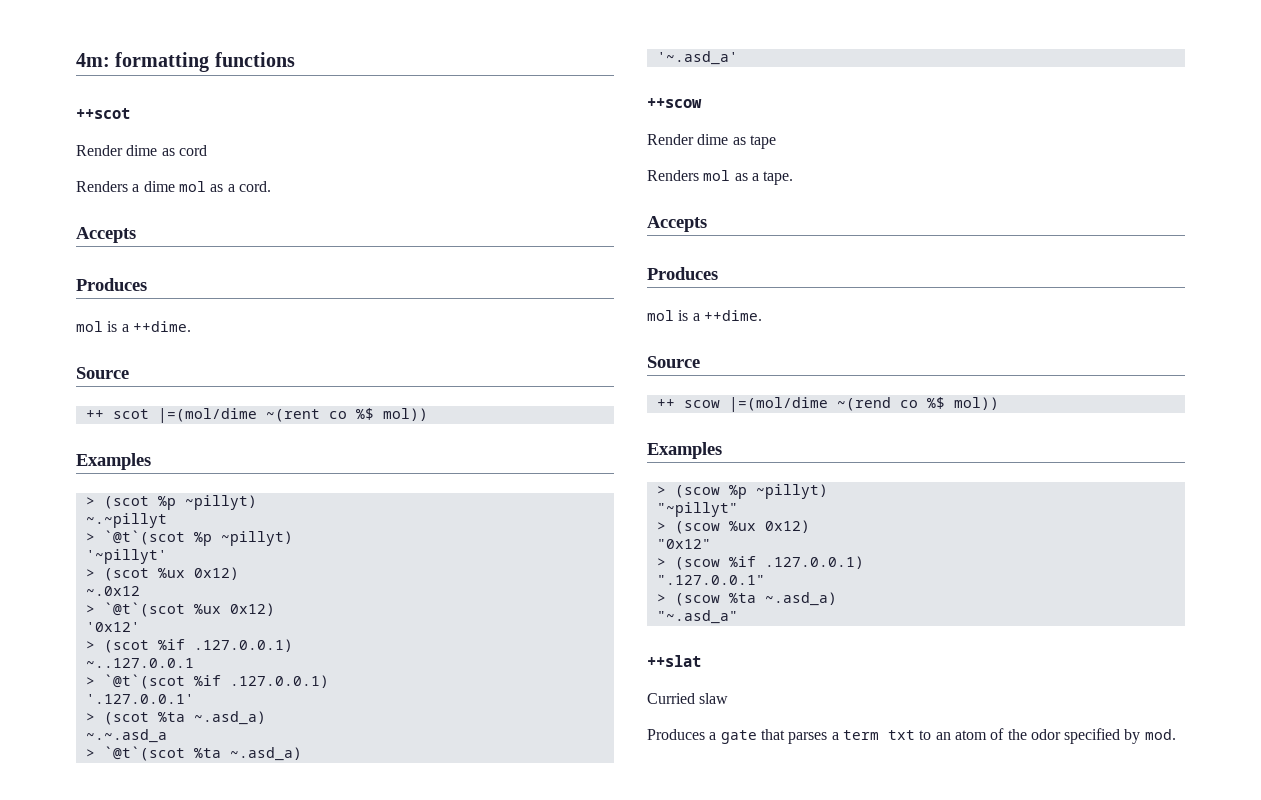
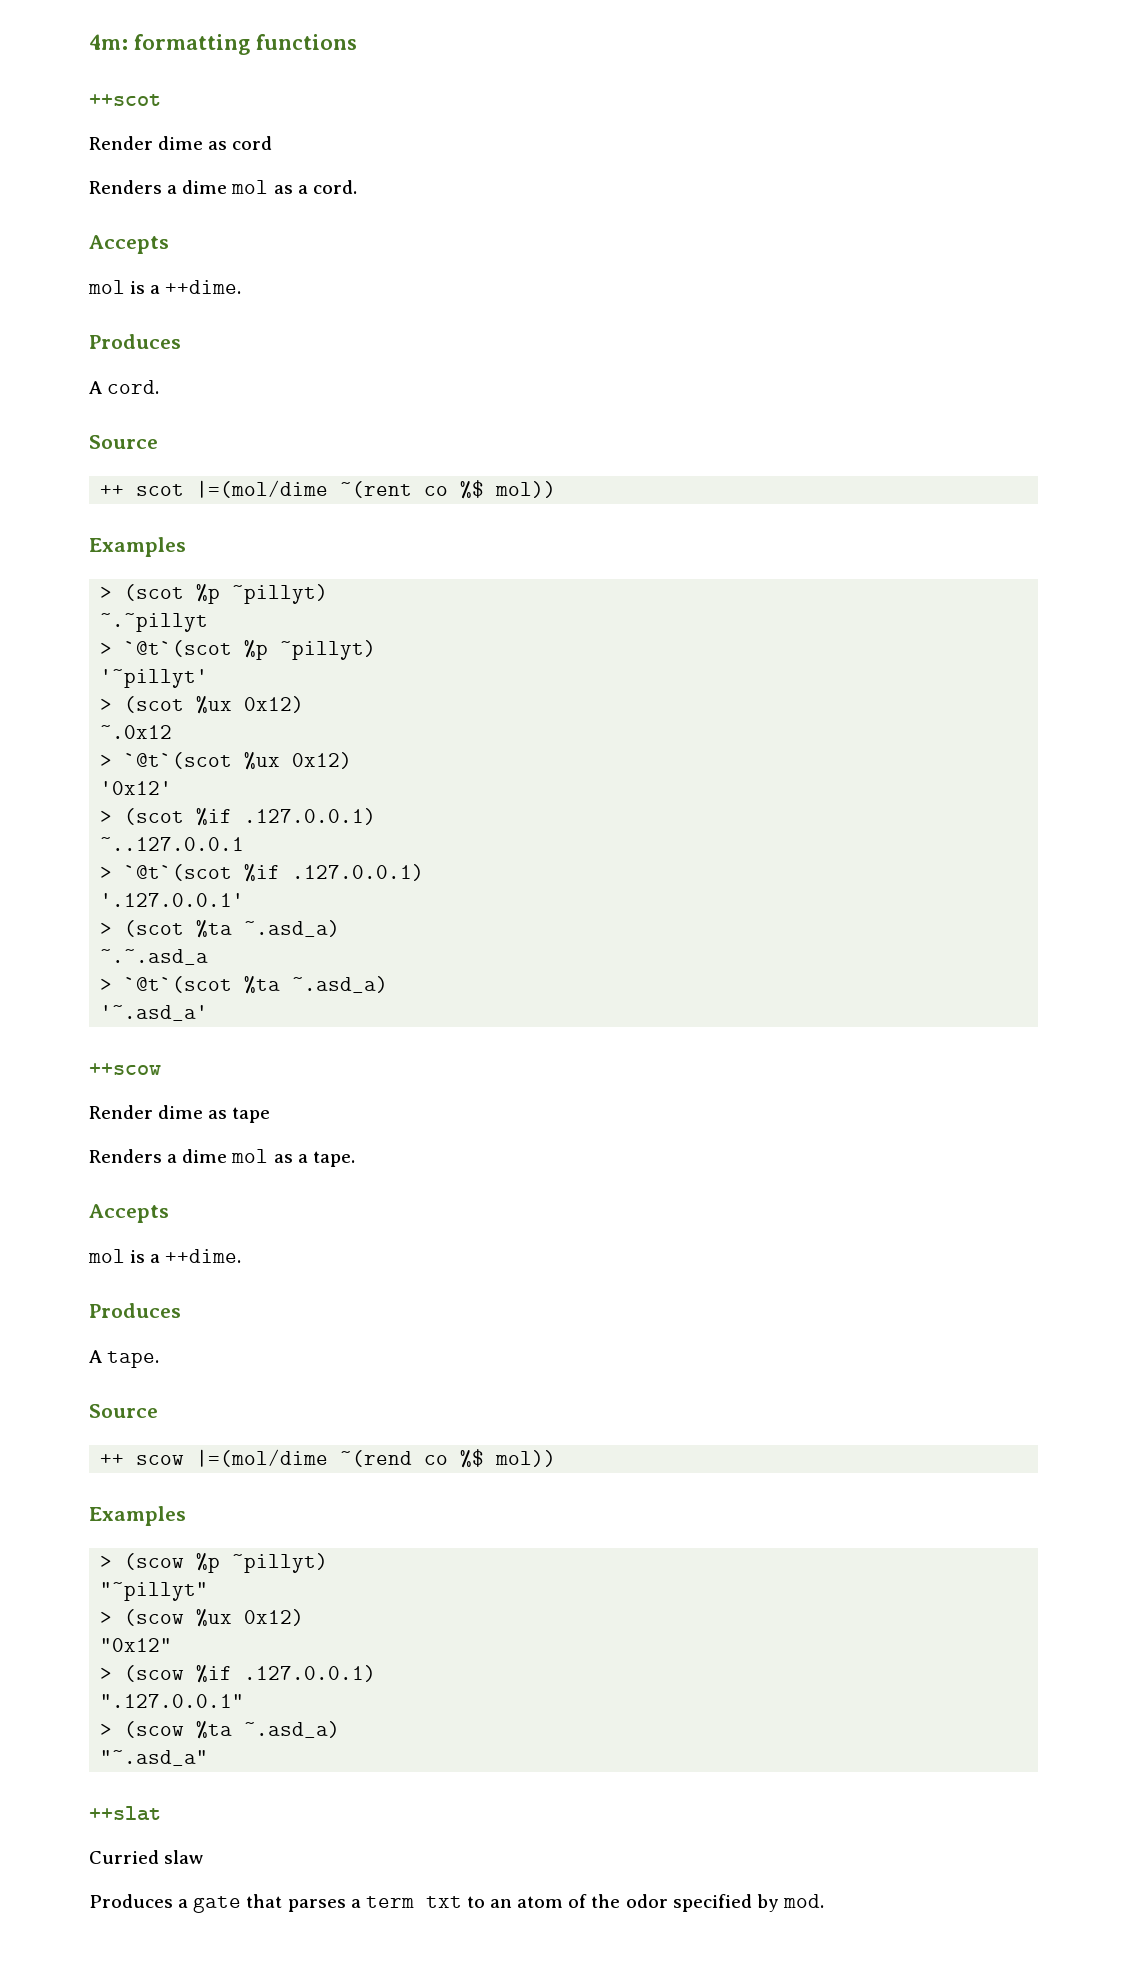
  Renders a dime mol as a cord.
  Accepts
+ mol is a ++dime.
  Produces
- mol is a ++dime.
+ A cord.
- Renders mol as a tape.
+ Renders a dime mol as a tape.
  Accepts
+ mol is a ++dime.
  Produces
- mol is a ++dime.
+ A tape.

